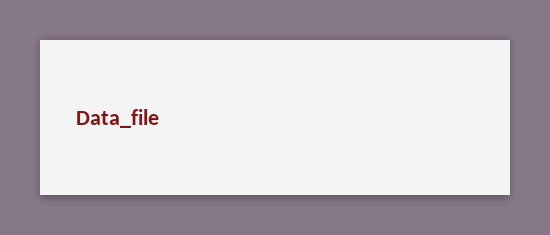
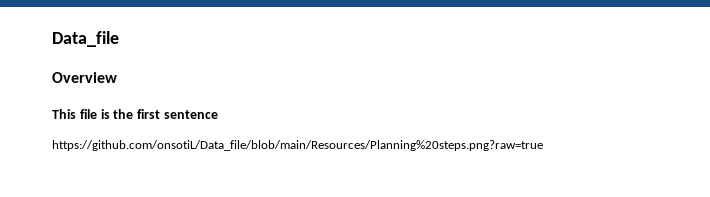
+ Overview
+ This file is the first sentence
+ https://github.com/onsotiL/Data_file/blob/main/Resources/Planning%20steps.png?raw=true

